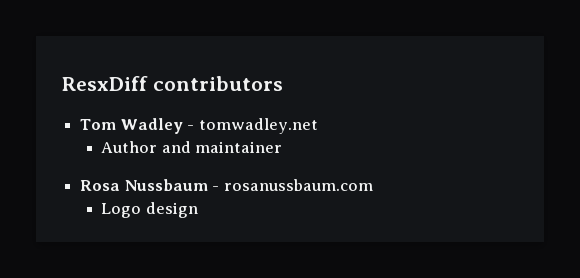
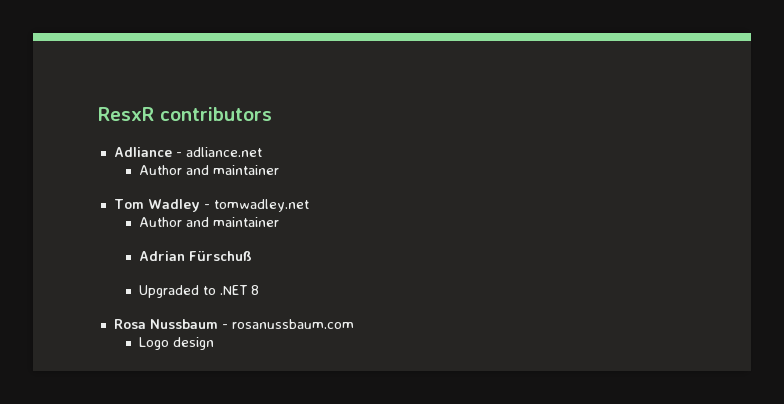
- ResxDiff contributors
+ ResxR contributors
+ Adliance - adliance.net
+ Author and maintainer
+ Adrian Fürschuß
+ Upgraded to .NET 8

